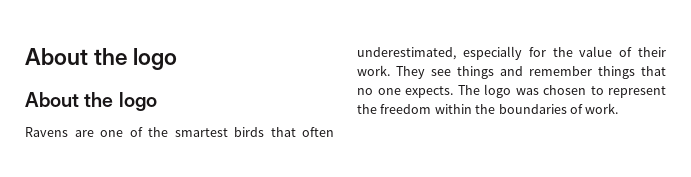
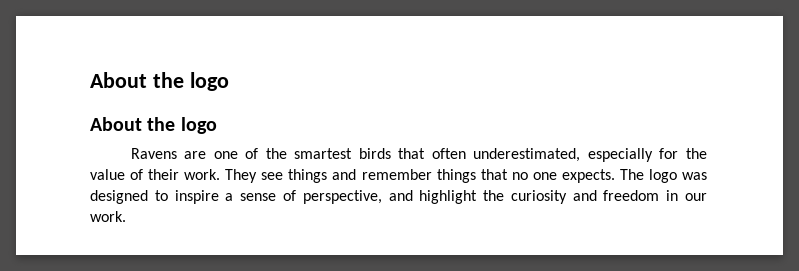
- The logo was chosen to represent the freedom within the boundaries of work.
+ The logo was designed to inspire a sense of perspective, and highlight the curiosity and freedom in our work.

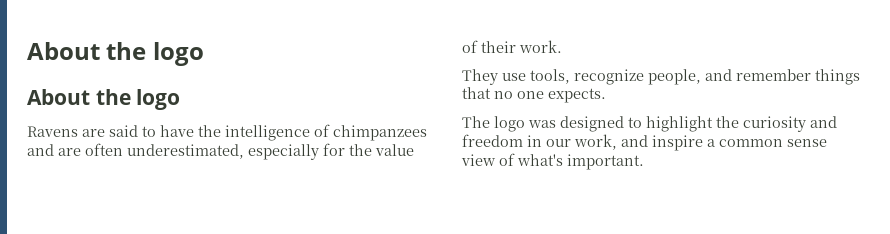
- Ravens are one of the smartest birds that often underestimated, especially for the value of their work. They see things and remember things that no one expects. The logo was designed to inspire a sense of perspective, and highlight the curiosity and freedom in our work.
+ Ravens are said to have the intelligence of chimpanzees and are often underestimated, especially for the value of their work.
+ They use tools, recognize people, and remember things that no one expects.
+ The logo was designed to highlight the curiosity and freedom in our work, and inspire a common sense view of what's important.

